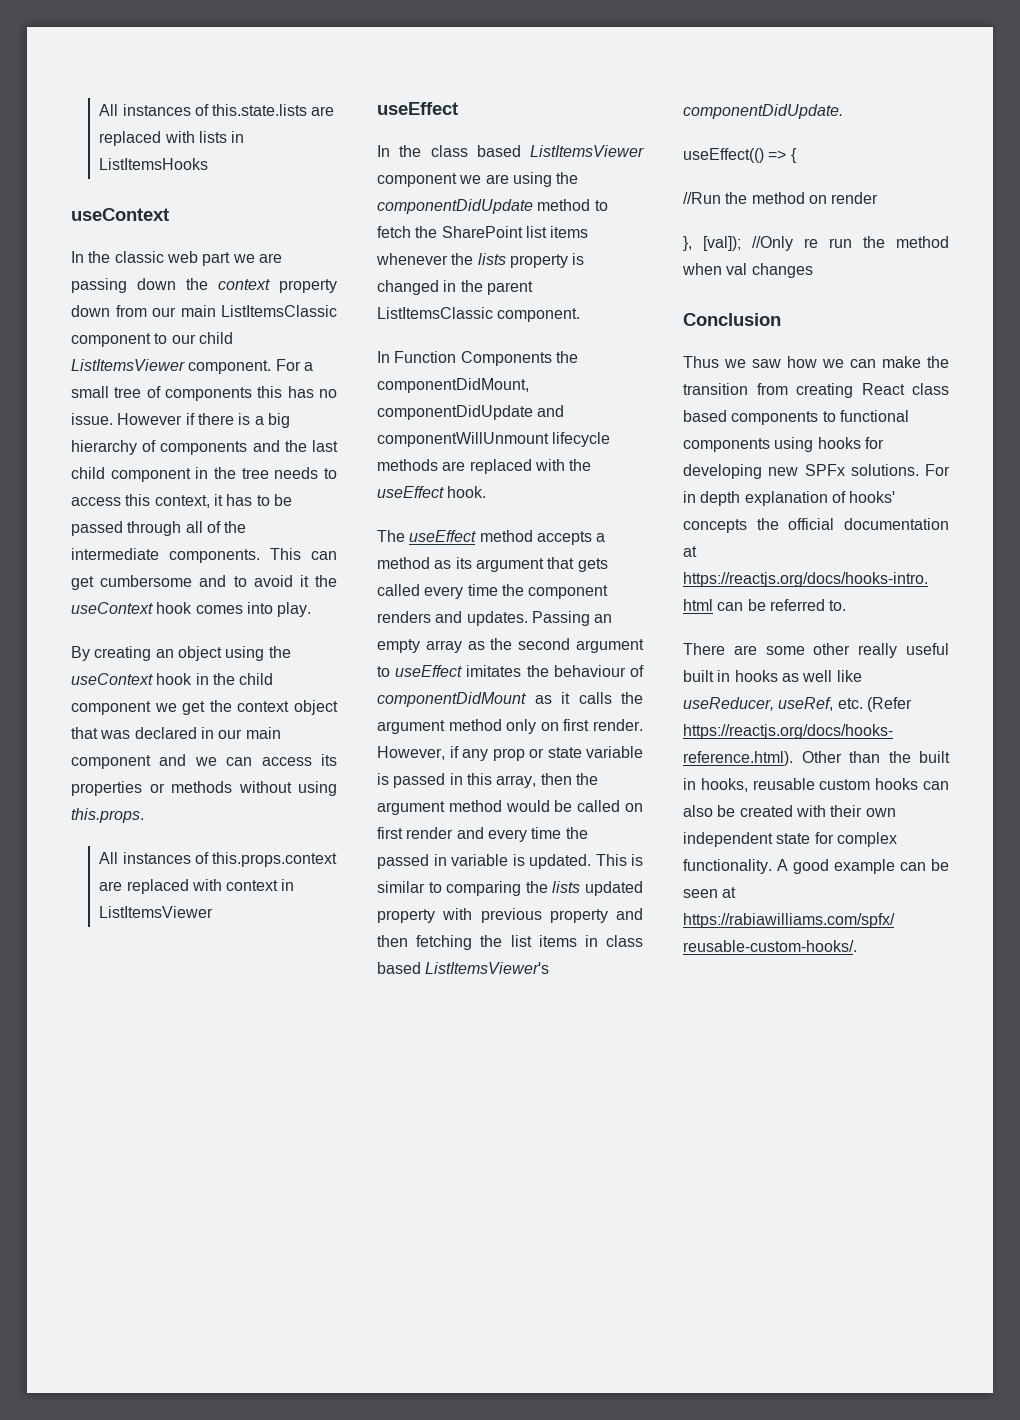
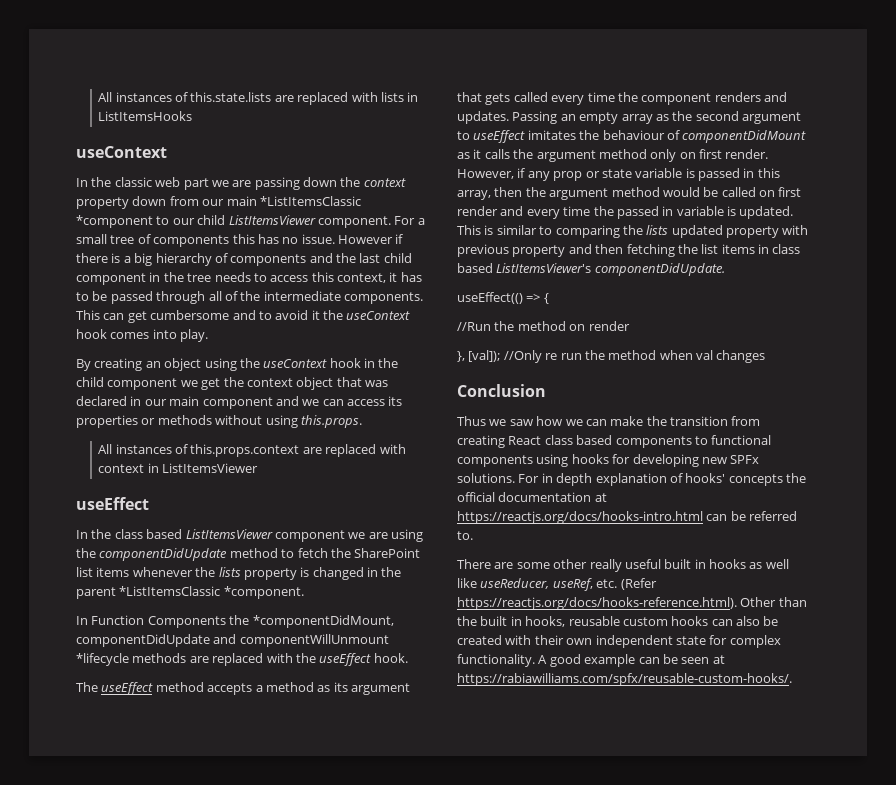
- In the classic web part we are passing down the context property down from our main ListItemsClassic component to our child ListItemsViewer component.
+ In the classic web part we are passing down the context property down from our main *ListItemsClassic *component to our child ListItemsViewer component.
- In the class based ListItemsViewer component we are using the componentDidUpdate method to fetch the SharePoint list items whenever the lists property is changed in the parent ListItemsClassic component.
+ In the class based ListItemsViewer component we are using the componentDidUpdate method to fetch the SharePoint list items whenever the lists property is changed in the parent *ListItemsClassic *component.
- In Function Components the componentDidMount, componentDidUpdate and componentWillUnmount lifecycle methods are replaced with the useEffect hook.
+ In Function Components the *componentDidMount, componentDidUpdate and componentWillUnmount *lifecycle methods are replaced with the useEffect hook.

